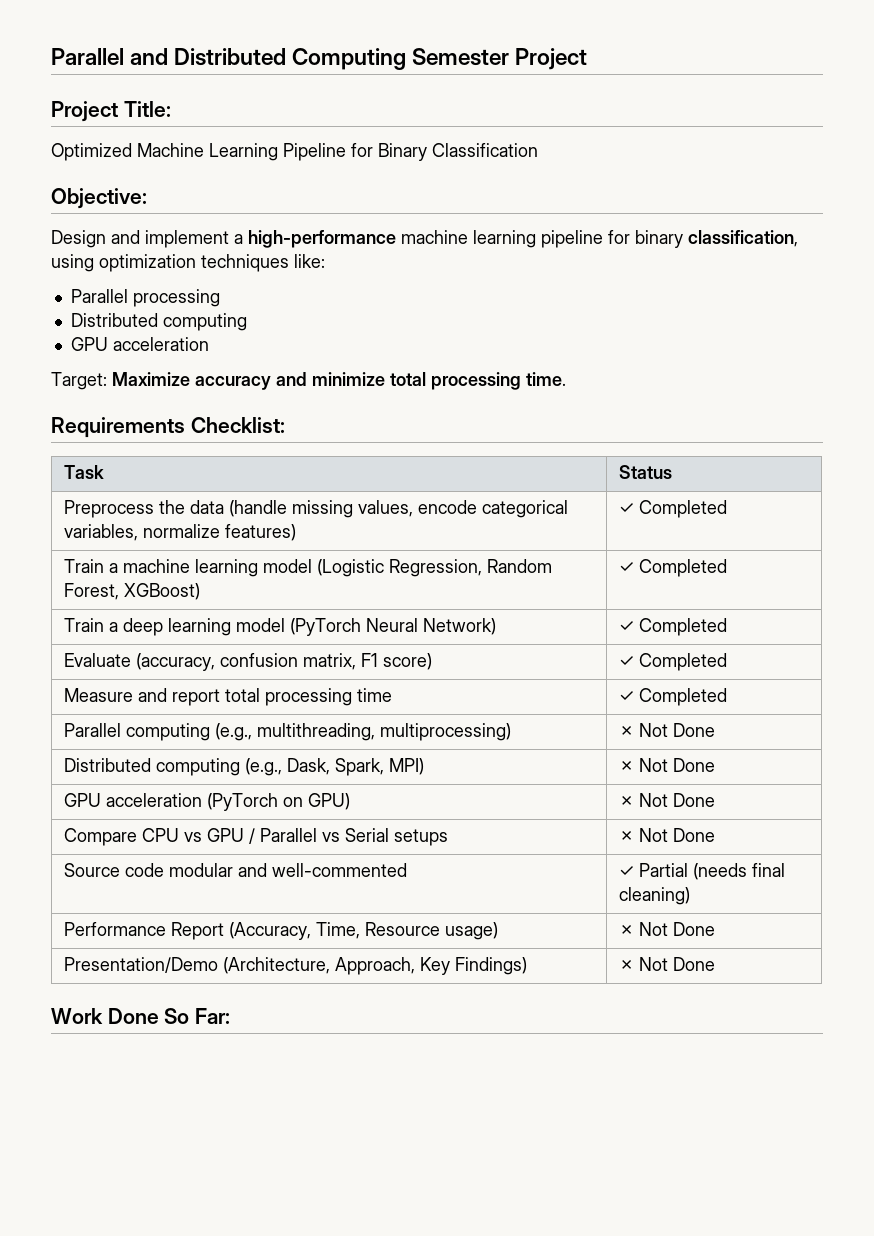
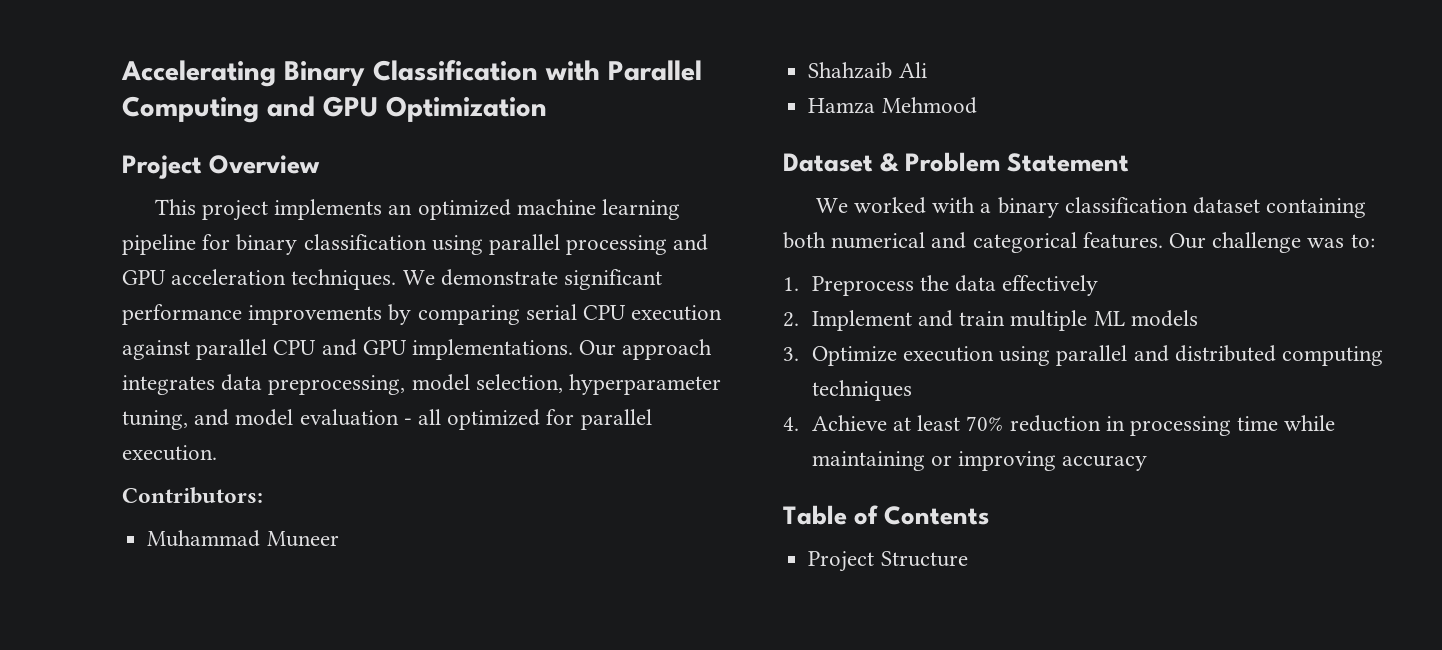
- Parallel and Distributed Computing Semester Project
- Project Title:
- Optimized Machine Learning Pipeline for Binary Classification
- Objective:
- Design and implement a high-performance machine learning pipeline for binary classification, using optimization techniques like:
- Parallel processing
- Distributed computing
- GPU acceleration
- Target: Maximize accuracy and minimize total processing time.
- Requirements Checklist:
- Task | Status
- Preprocess the data (handle missing values, encode categorical variables, normalize features) | ✓ Completed
- Train a machine learning model (Logistic Regression, Random Forest, XGBoost) | ✓ Completed
- Train a deep learning model (PyTorch Neural Network) | ✓ Completed
- Evaluate (accuracy, confusion matrix, F1 score) | ✓ Completed
- Measure and report total processing time | ✓ Completed
- Parallel computing (e.g., multithreading, multiprocessing) | ✗ Not Done
- Distributed computing (e.g., Dask, Spark, MPI) | ✗ Not Done
- GPU acceleration (PyTorch on GPU) | ✗ Not Done
- Compare CPU vs GPU / Parallel vs Serial setups | ✗ Not Done
- Source code modular and well-commented | ✓ Partial (needs final cleaning)
- Performance Report (Accuracy, Time, Resource usage) | ✗ Not Done
- Presentation/Demo (Architecture, Approach, Key Findings) | ✗ Not Done
- Work Done So Far:
+ Accelerating Binary Classification with Parallel Computing and GPU Optimization
+ Project Overview
+ This project implements an optimized machine learning pipeline for binary classification using parallel processing and GPU acceleration techniques. We demonstrate significant performance improvements by comparing serial CPU execution against parallel CPU and GPU implementations. Our approach integrates data preprocessing, model selection, hyperparameter tuning, and model evaluation - all optimized for parallel execution.
+ Contributors:
+ Muhammad Muneer
+ Shahzaib Ali
+ Hamza Mehmood
+ Dataset & Problem Statement
+ We worked with a binary classification dataset containing both numerical and categorical features. Our challenge was to:
+ 1. Preprocess the data effectively
+ 2. Implement and train multiple ML models
+ 3. Optimize execution using parallel and distributed computing techniques
+ 4. Achieve at least 70% reduction in processing time while maintaining or improving accuracy
+ Table of Contents
+ Project Structure

